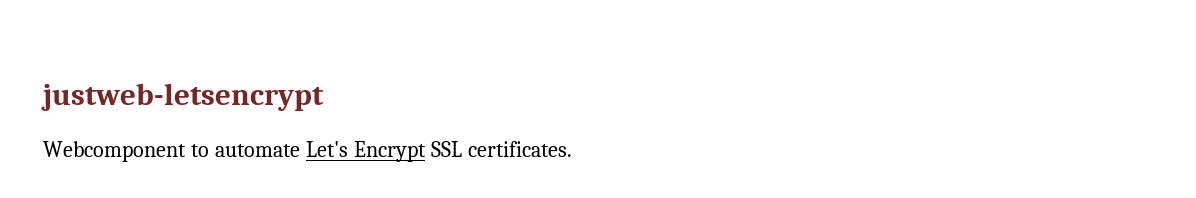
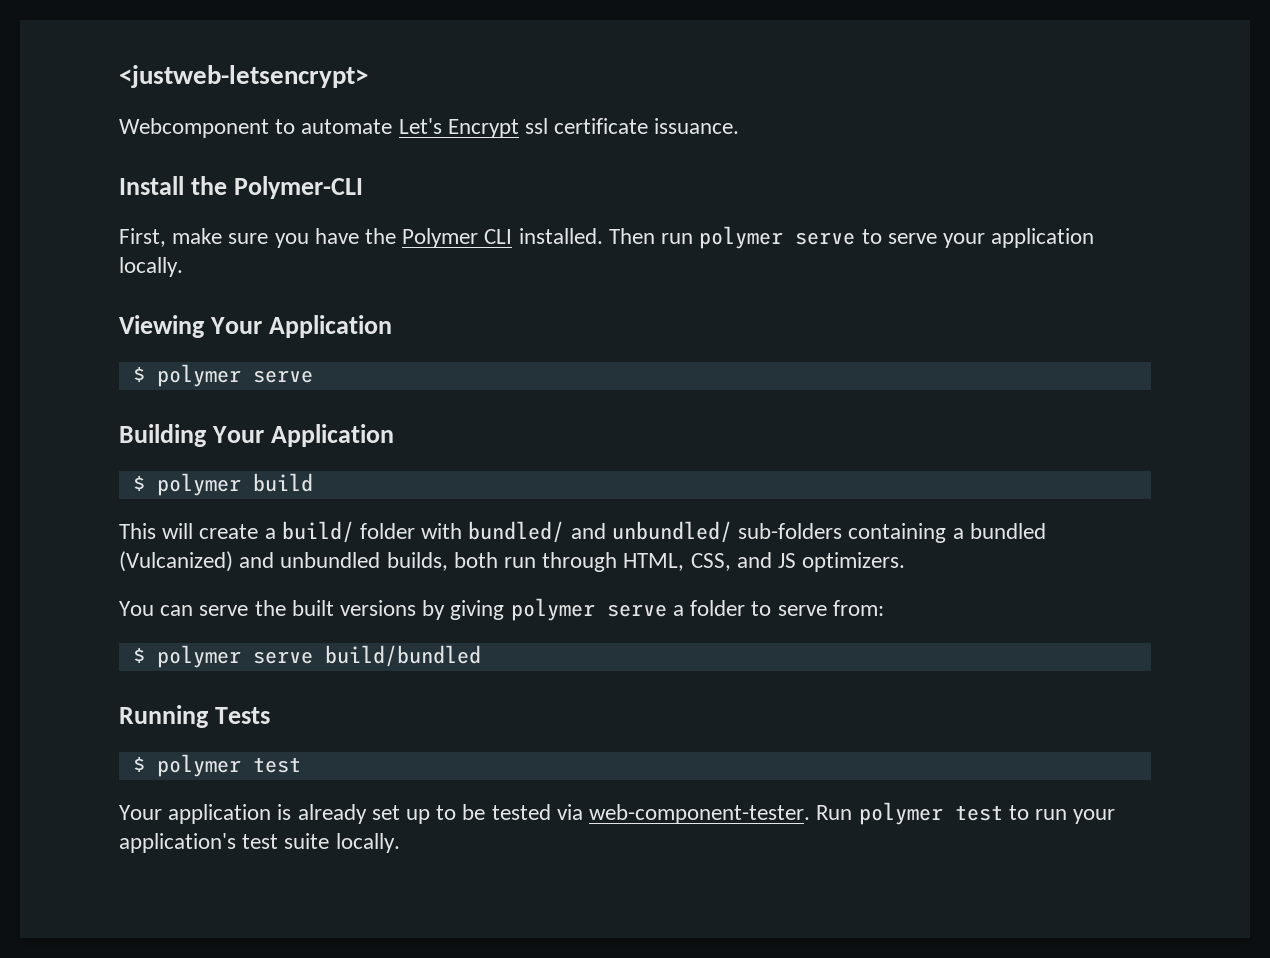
- justweb-letsencrypt
+ <justweb-letsencrypt>
- Webcomponent to automate Let's Encrypt SSL certificates.
+ Webcomponent to automate Let's Encrypt ssl certificate issuance.
+ Install the Polymer-CLI
+ First, make sure you have the Polymer CLI installed. Then run polymer serve to serve your application locally.
+ Viewing Your Application
+ $ polymer serve
+ Building Your Application
+ $ polymer build
+ This will create a build/ folder with bundled/ and unbundled/ sub-folders containing a bundled (Vulcanized) and unbundled builds, both run through HTML, CSS, and JS optimizers.
+ You can serve the built versions by giving polymer serve a folder to serve from:
+ $ polymer serve build/bundled
+ Running Tests
+ $ polymer test
+ Your application is already set up to be tested via web-component-tester. Run polymer test to run your application's test suite locally.

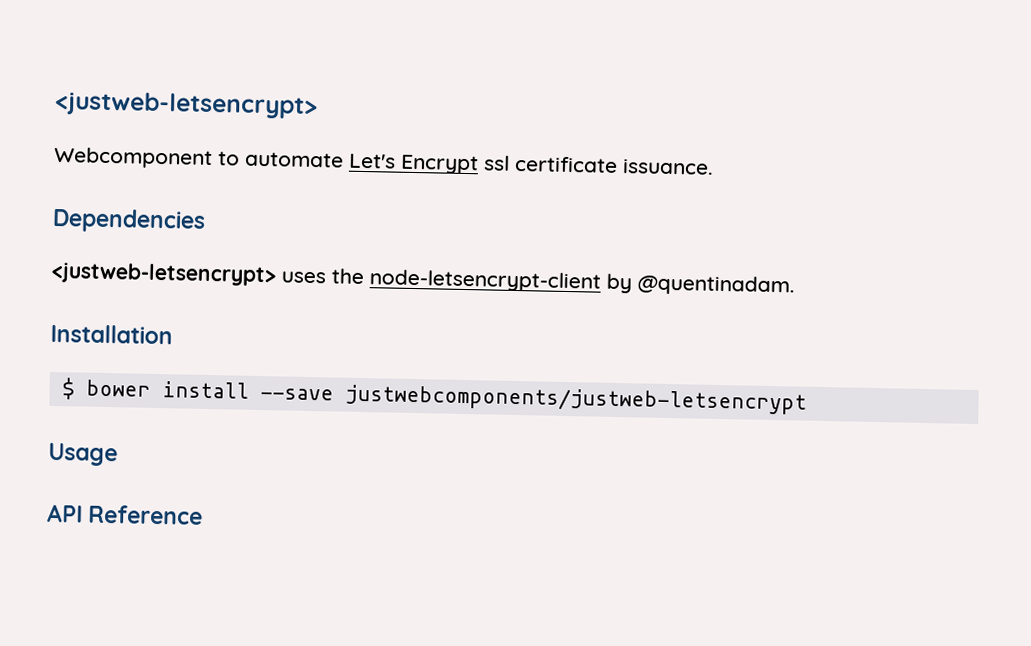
- Install the Polymer-CLI
- First, make sure you have the Polymer CLI installed. Then run polymer serve to serve your application locally.
- Viewing Your Application
- $ polymer serve
- Building Your Application
- $ polymer build
- This will create a build/ folder with bundled/ and unbundled/ sub-folders containing a bundled (Vulcanized) and unbundled builds, both run through HTML, CSS, and JS optimizers.
- You can serve the built versions by giving polymer serve a folder to serve from:
- $ polymer serve build/bundled
- Running Tests
- $ polymer test
- Your application is already set up to be tested via web-component-tester. Run polymer test to run your application's test suite locally.
+ Dependencies
+ <justweb-letsencrypt> uses the node-letsencrypt-client by @quentinadam.
+ Installation
+ $ bower install --save justwebcomponents/justweb-letsencrypt
+ Usage
+ API Reference

